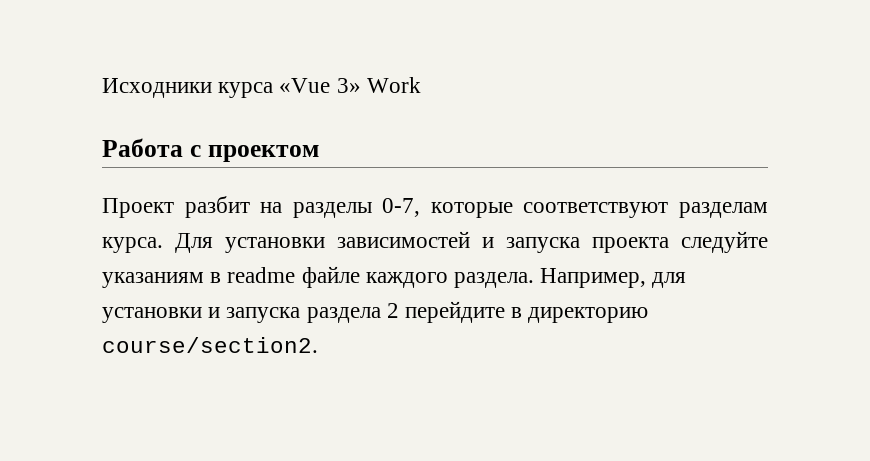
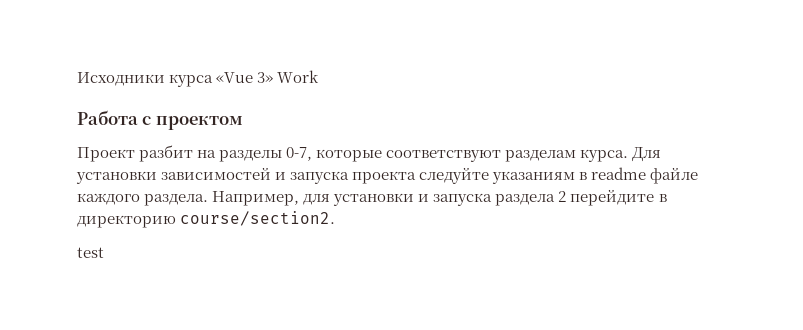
+ test

